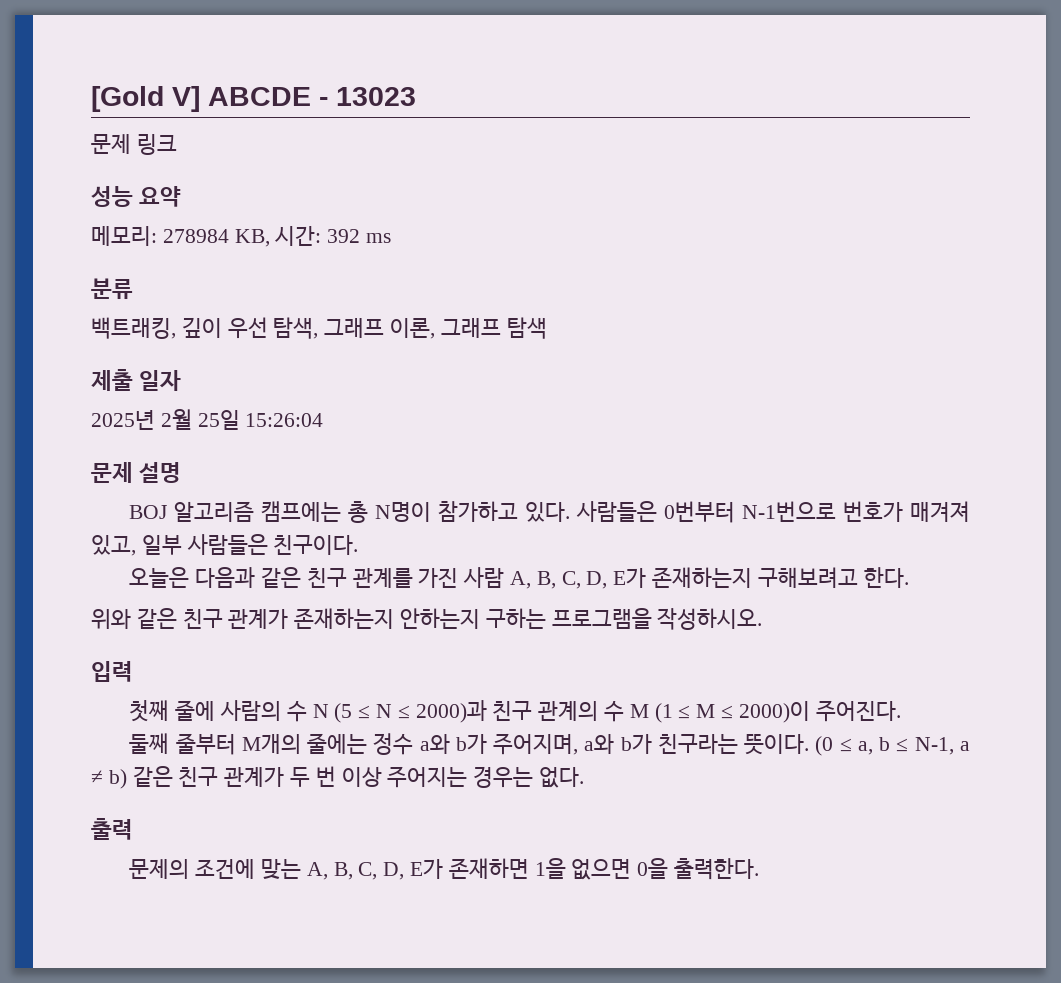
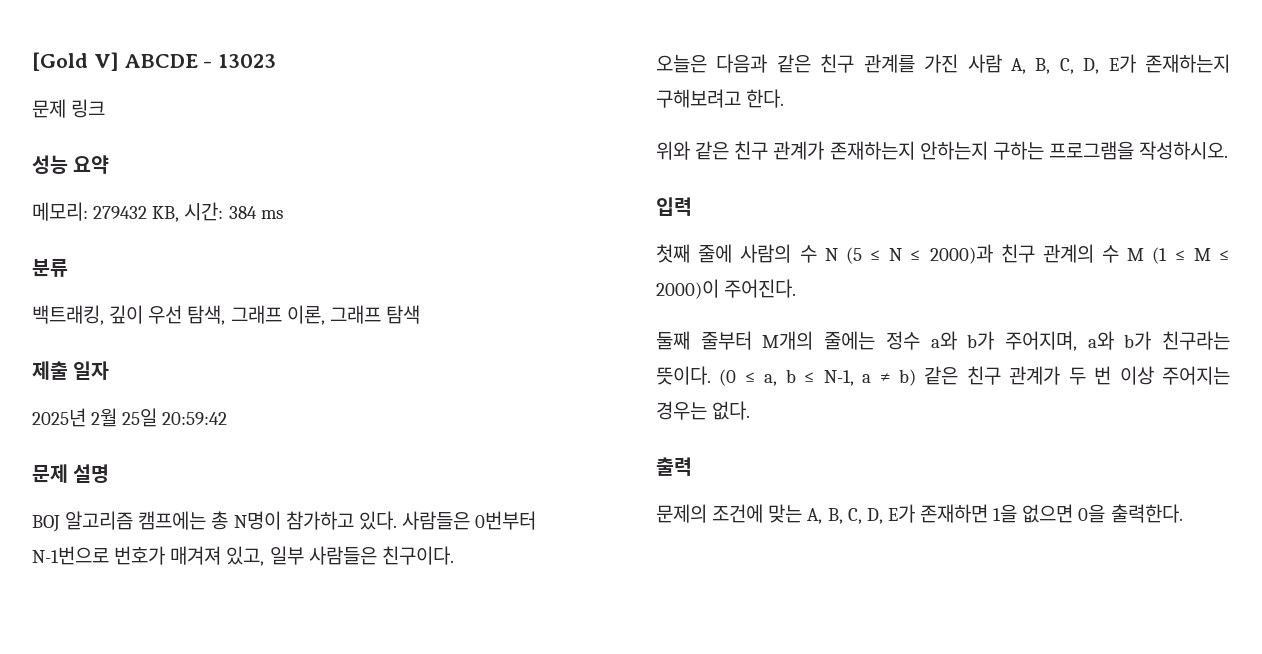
- 메모리: 278984 KB, 시간: 392 ms
+ 메모리: 279432 KB, 시간: 384 ms
- 2025년 2월 25일 15:26:04
+ 2025년 2월 25일 20:59:42

